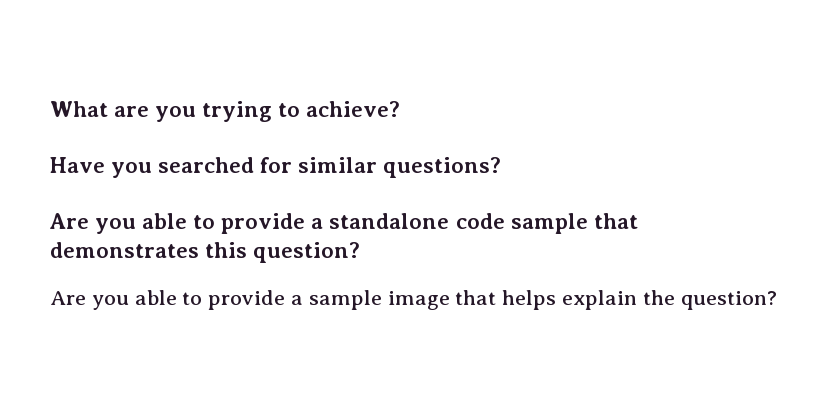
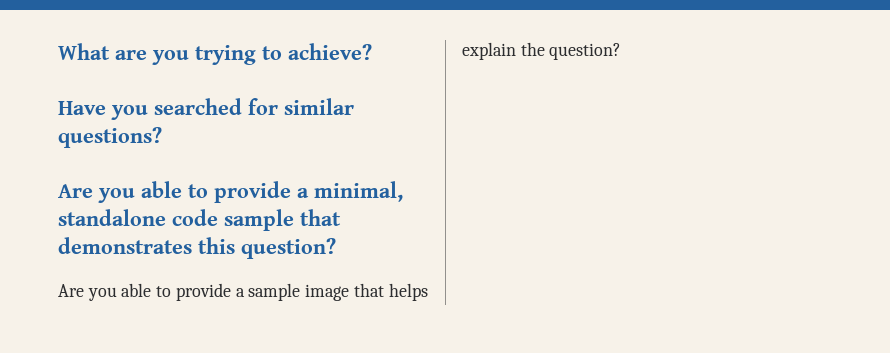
- Are you able to provide a standalone code sample that demonstrates this question?
+ Are you able to provide a minimal, standalone code sample that demonstrates this question?

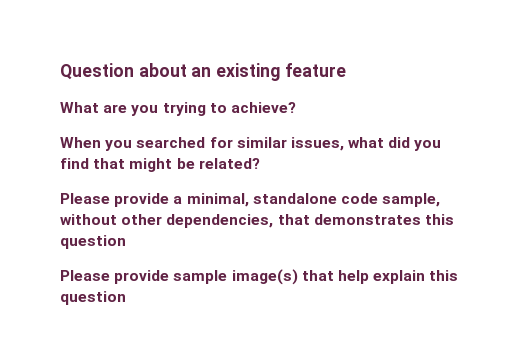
+ Question about an existing feature
- Have you searched for similar questions?
- Are you able to provide a minimal, standalone code sample that demonstrates this question?
- Are you able to provide a sample image that helps explain the question?
+ When you searched for similar issues, what did you find that might be related?
+ Please provide a minimal, standalone code sample, without other dependencies, that demonstrates this question
+ Please provide sample image(s) that help explain this question

